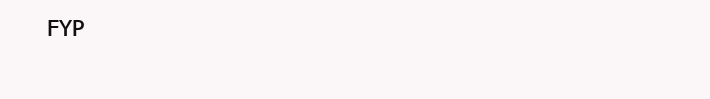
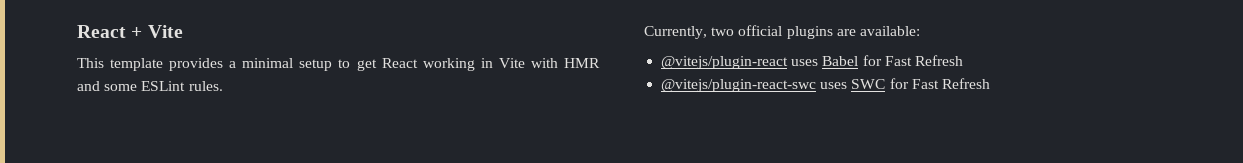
- FYP
+ React + Vite
+ This template provides a minimal setup to get React working in Vite with HMR and some ESLint rules.
+ Currently, two official plugins are available:
+ @vitejs/plugin-react uses Babel for Fast Refresh
+ @vitejs/plugin-react-swc uses SWC for Fast Refresh

